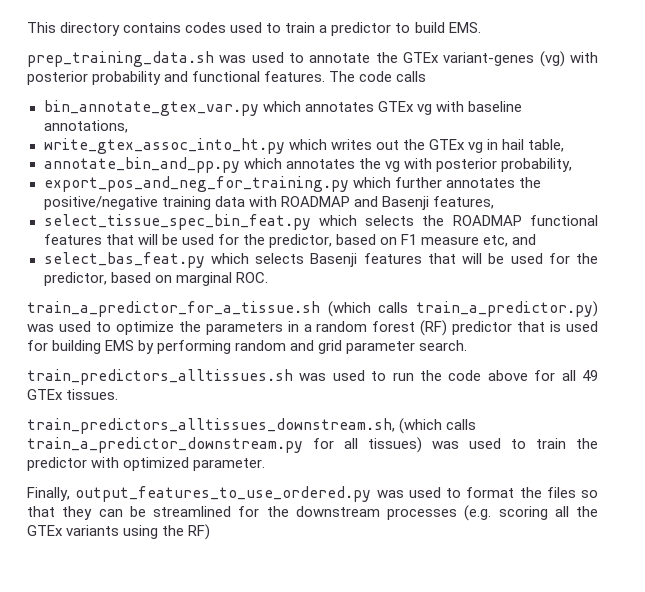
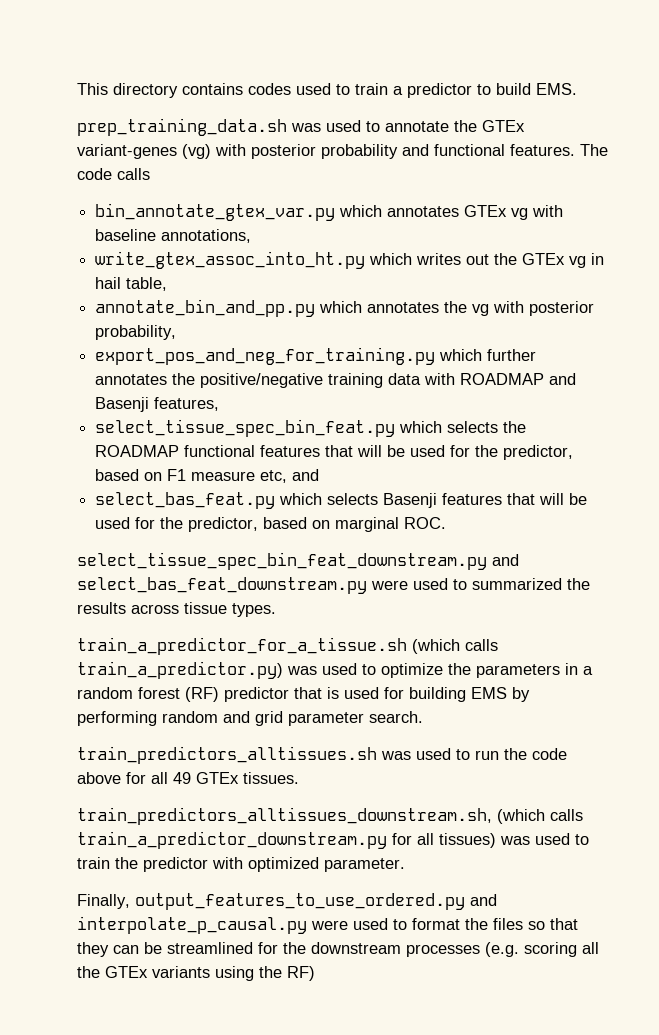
+ select_tissue_spec_bin_feat_downstream.py and select_bas_feat_downstream.py were used to summarized the results across tissue types.
- Finally, output_features_to_use_ordered.py was used to format the files so that they can be streamlined for the downstream processes (e.g. scoring all the GTEx variants using the RF)
+ Finally, output_features_to_use_ordered.py and interpolate_p_causal.py were used to format the files so that they can be streamlined for the downstream processes (e.g. scoring all the GTEx variants using the RF)

